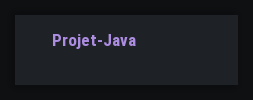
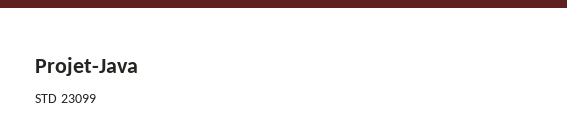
+ STD 23099

